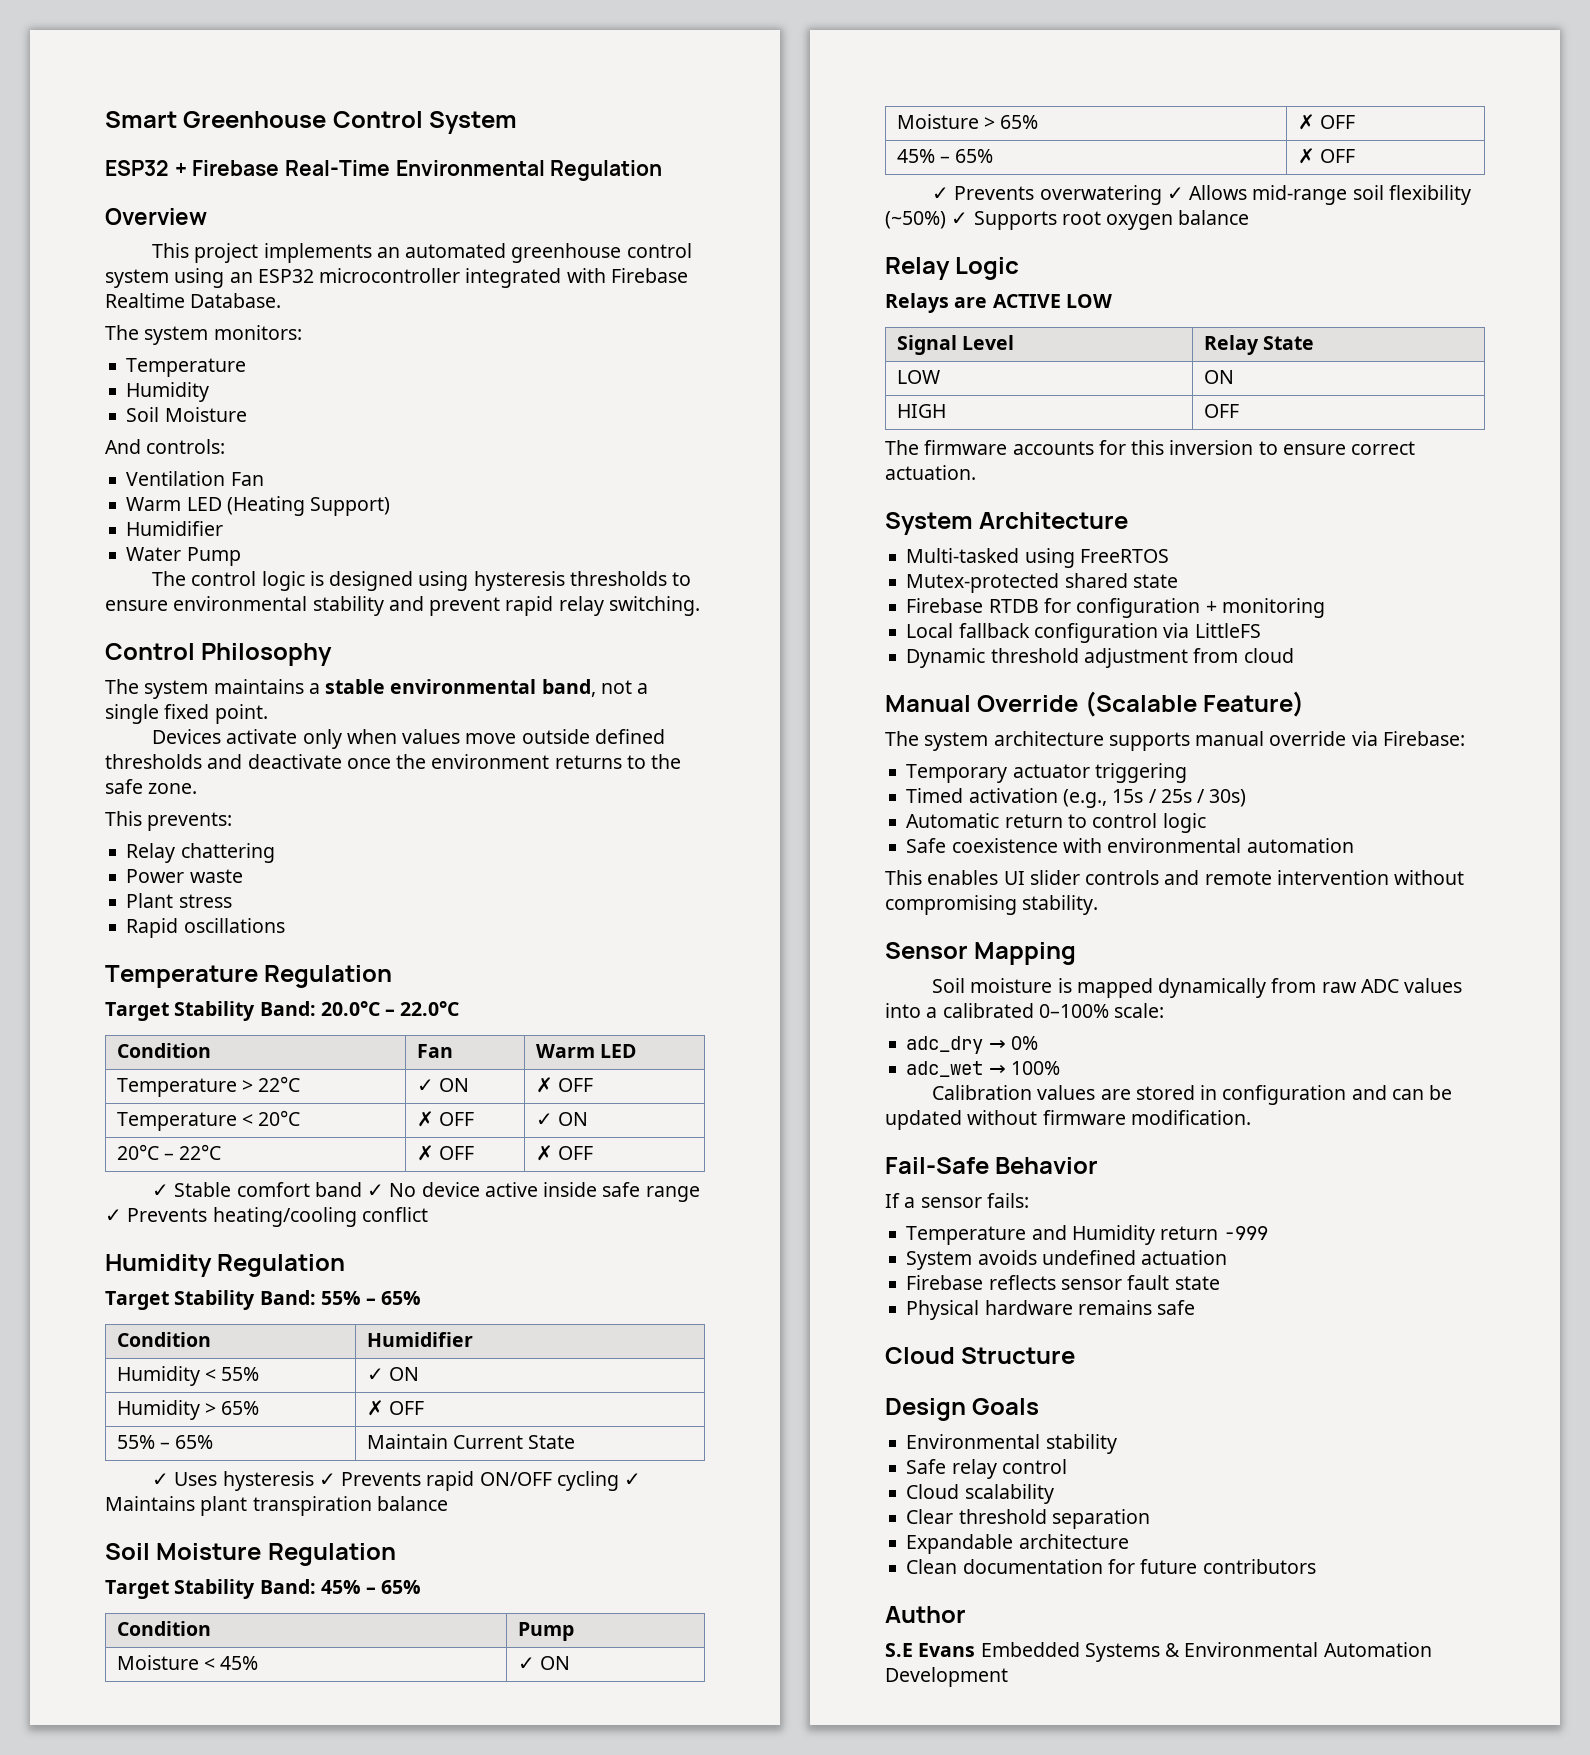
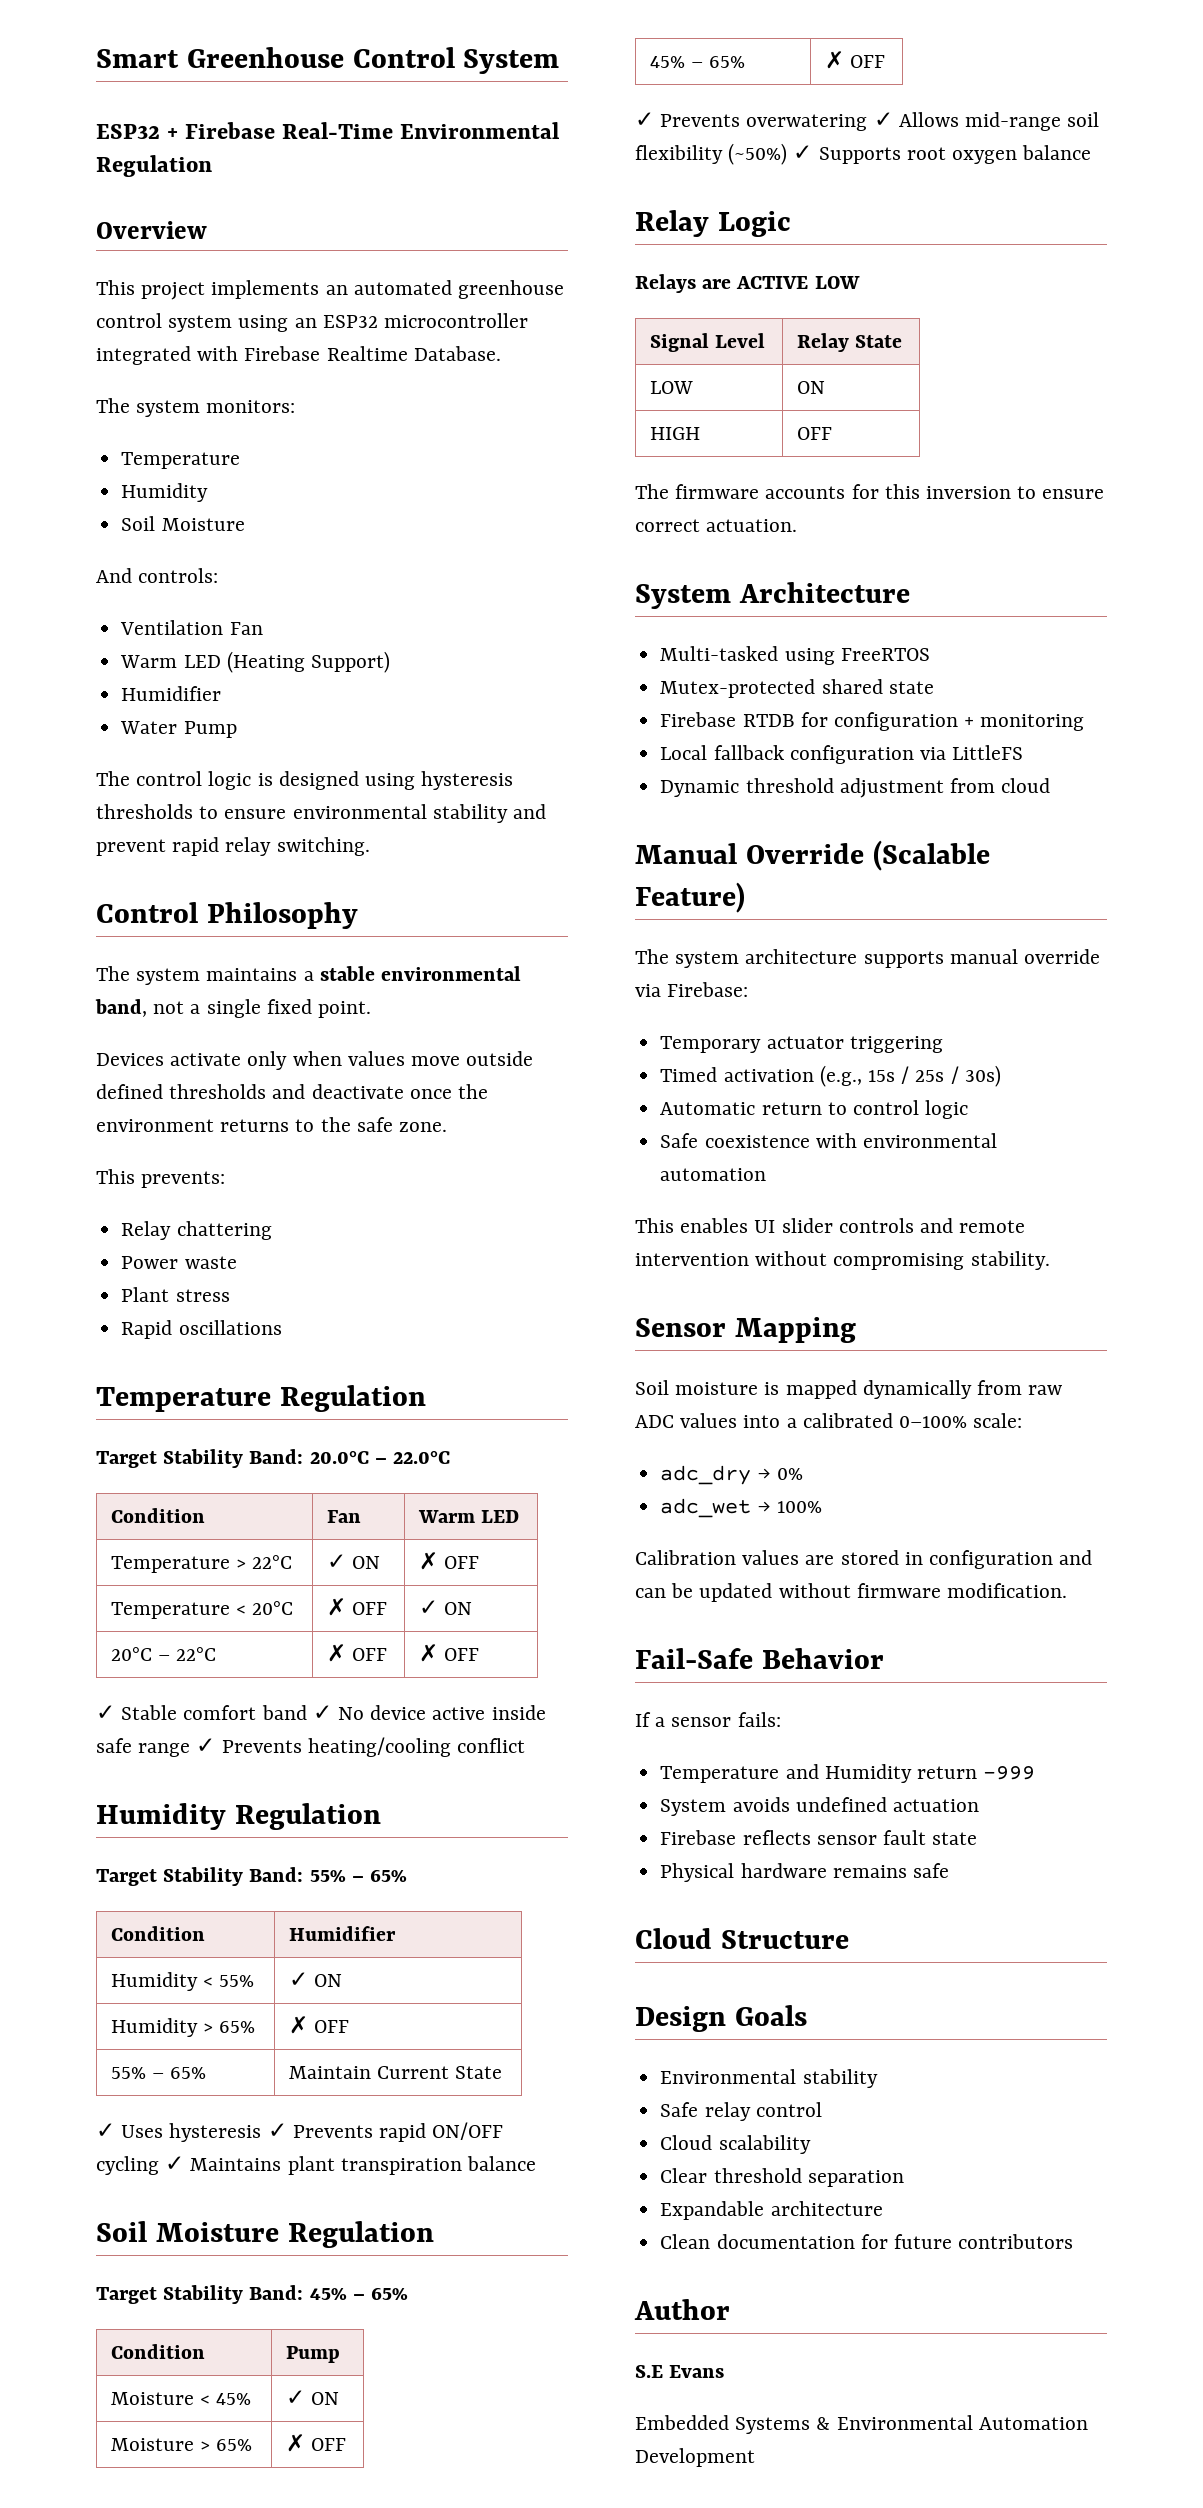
- S.E Evans Embedded Systems & Environmental Automation Development
+ S.E Evans
+ Embedded Systems & Environmental Automation Development

